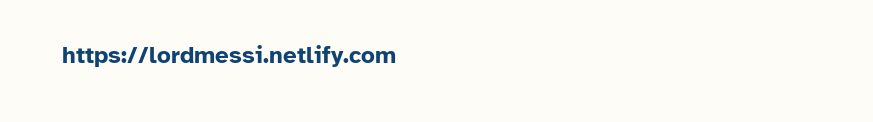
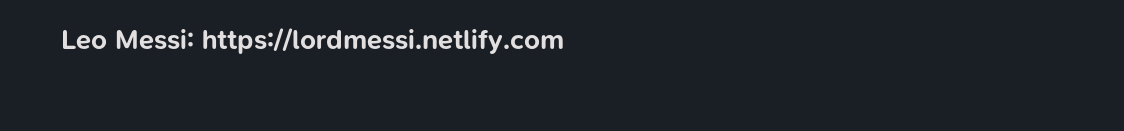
- https://lordmessi.netlify.com
+ Leo Messi: https://lordmessi.netlify.com

